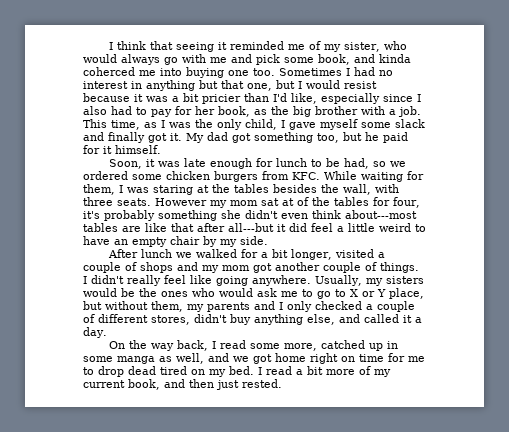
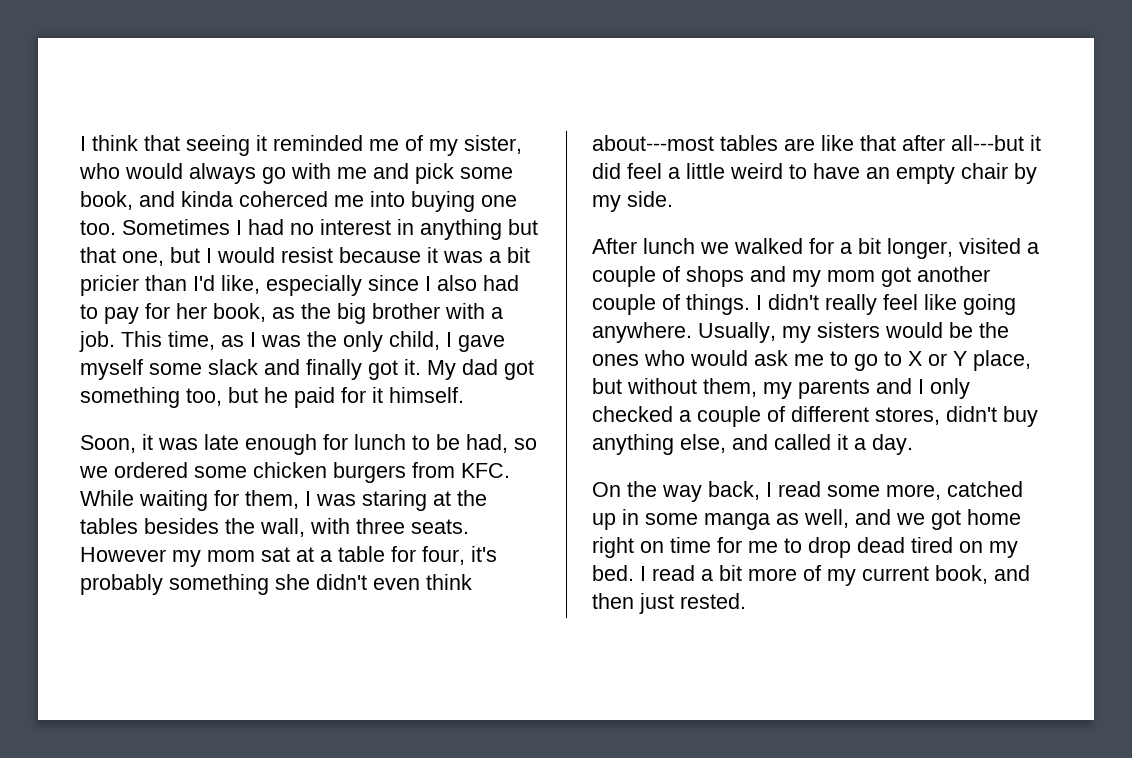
- However my mom sat at of the tables for four, it's probably something she didn't even think about---most tables are like that after all---but it did feel a little weird to have an empty chair by my side.
+ However my mom sat at a table for four, it's probably something she didn't even think about---most tables are like that after all---but it did feel a little weird to have an empty chair by my side.

